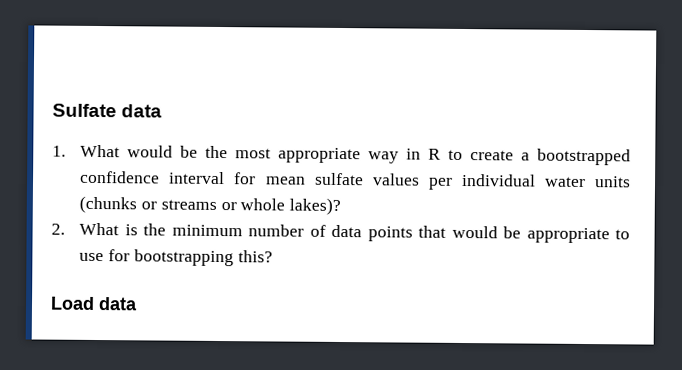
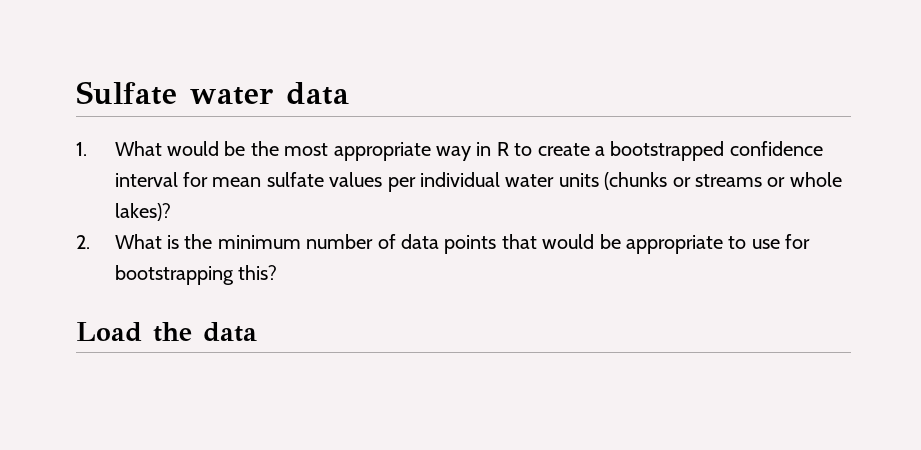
- Sulfate data
+ Sulfate water data
- Load data
+ Load the data

